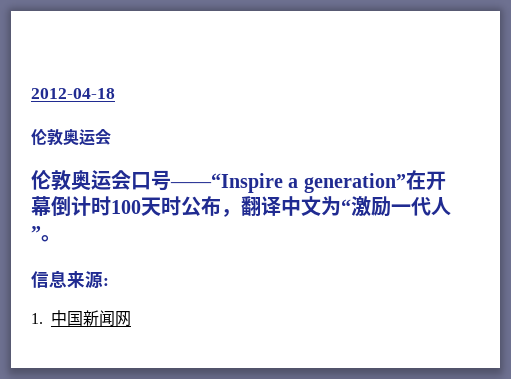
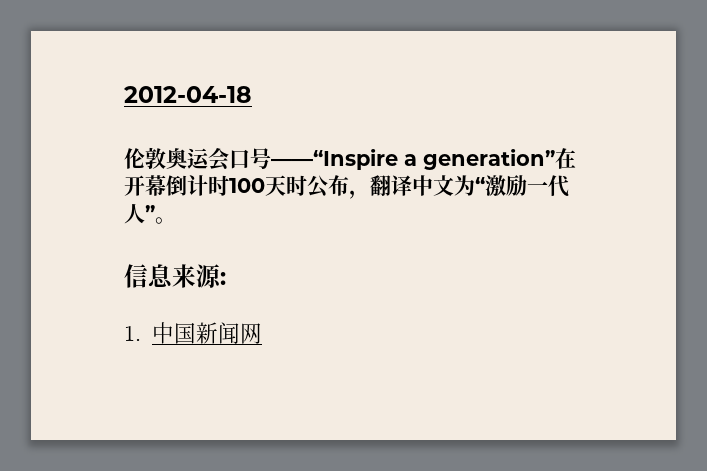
  2012-04-18
- 伦敦奥运会

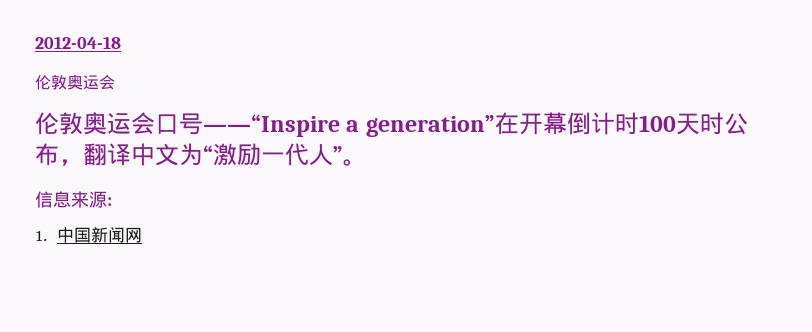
  2012-04-18
+ 伦敦奥运会

